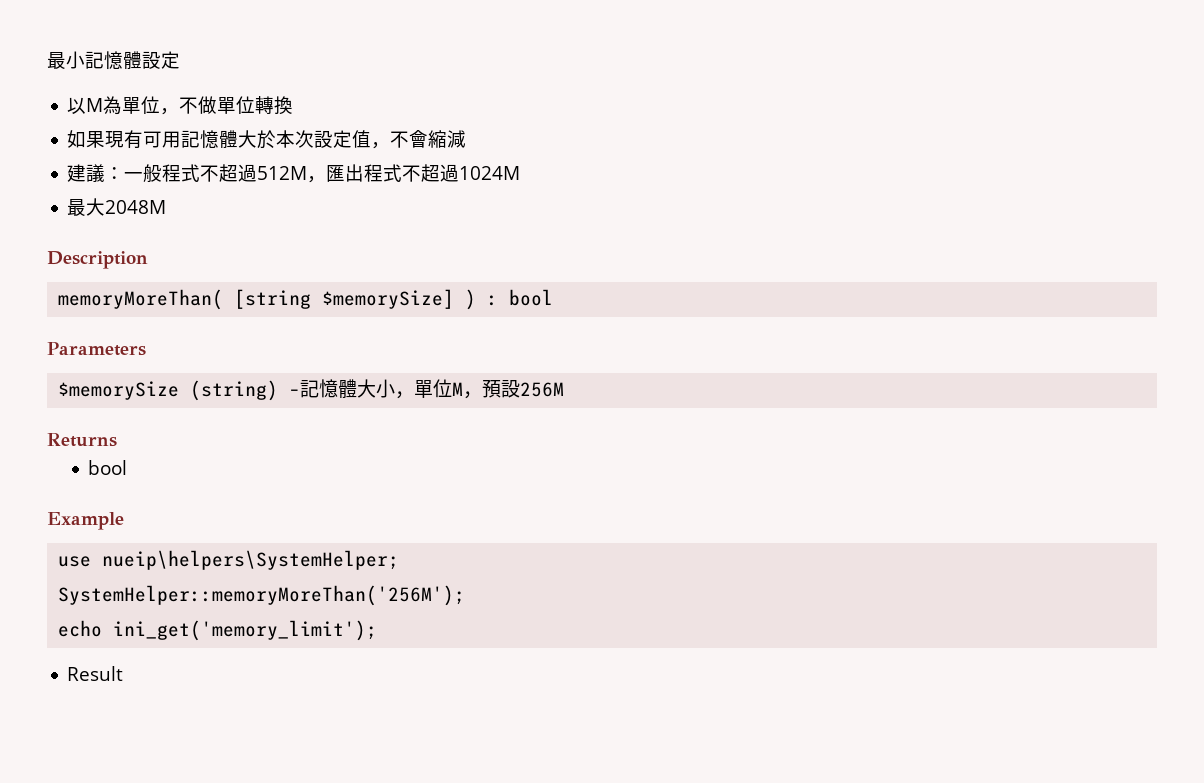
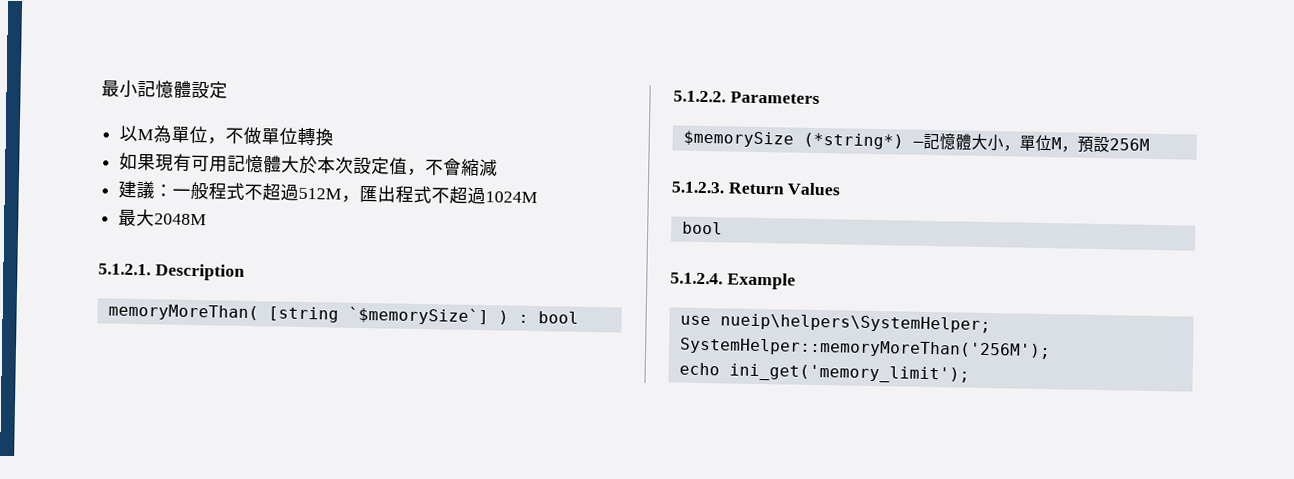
- Description
+ 5.1.2.1. Description
- memoryMoreThan( [string $memorySize] ) : bool
+ memoryMoreThan( [string `$memorySize`] ) : bool
- Parameters
+ 5.1.2.2. Parameters
- $memorySize (string) –記憶體大小，單位M，預設256M
+ $memorySize (*string*) –記憶體大小，單位M，預設256M
- Returns
+ 5.1.2.3. Return Values
  bool
- Example
+ 5.1.2.4. Example
- Result

